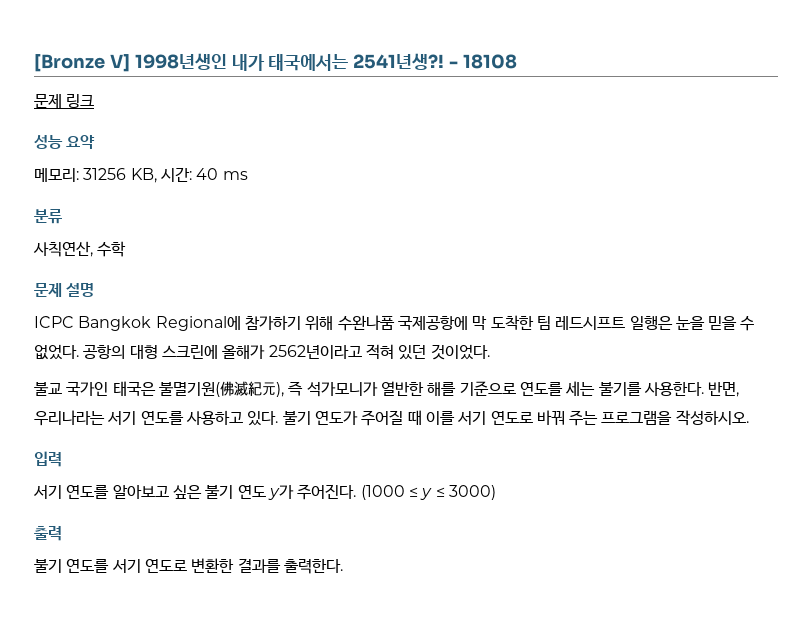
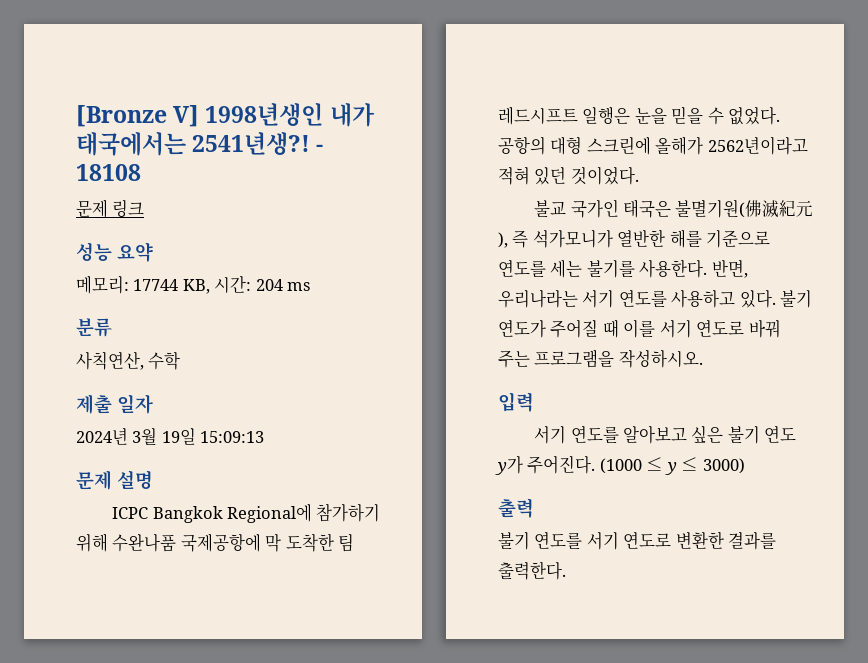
- 메모리: 31256 KB, 시간: 40 ms
+ 메모리: 17744 KB, 시간: 204 ms
+ 제출 일자
+ 2024년 3월 19일 15:09:13

